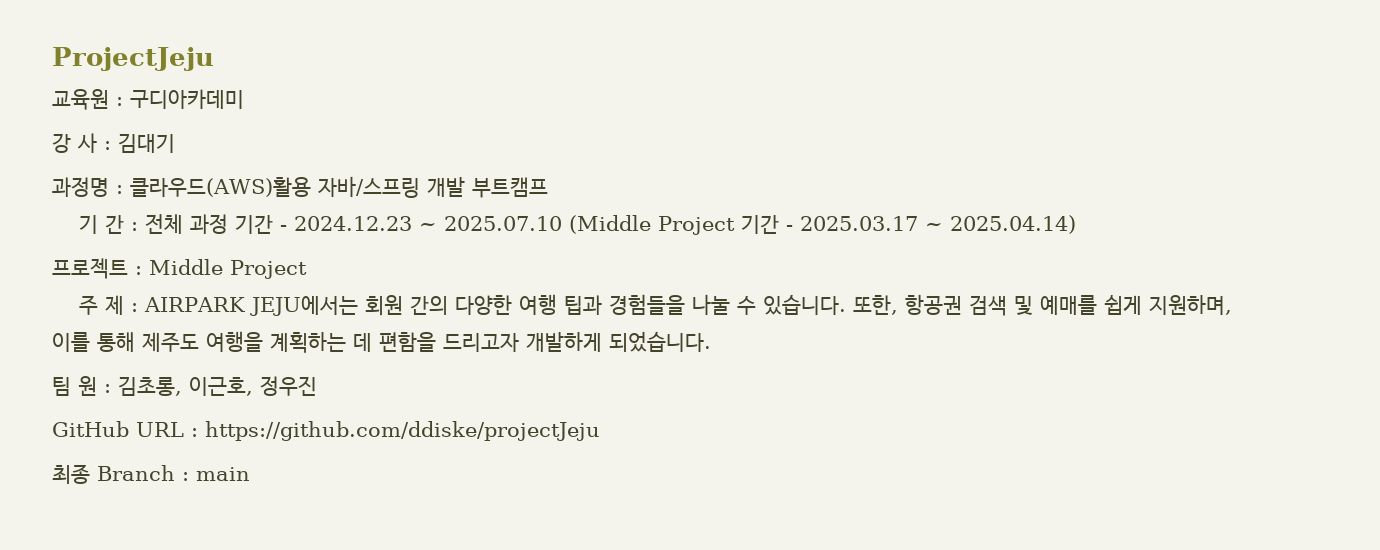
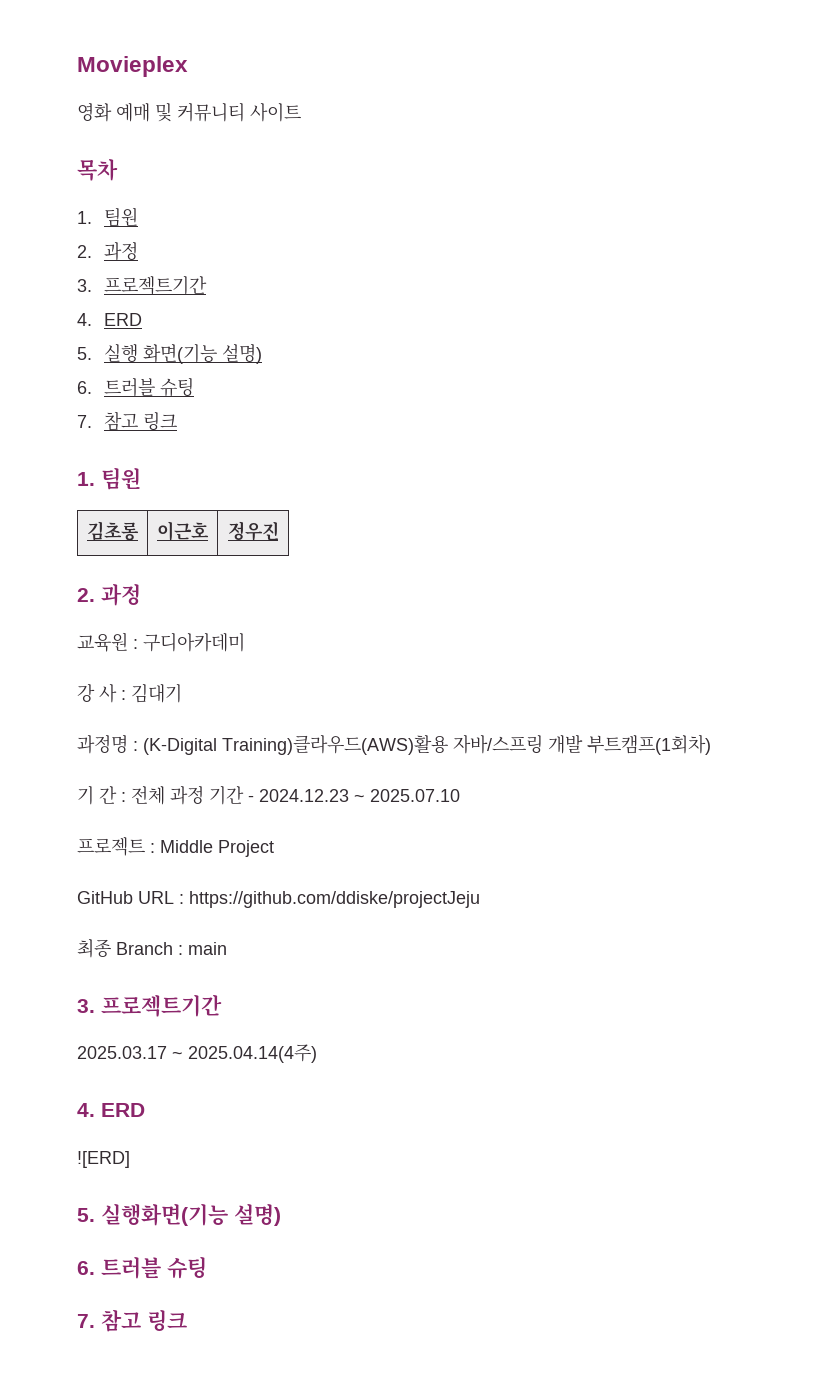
- ProjectJeju
+ Movieplex
+ 영화 예매 및 커뮤니티 사이트
+ 목차
+ 1. 팀원
+ 2. 과정
+ 3. 프로젝트기간
+ 4. ERD
+ 5. 실행 화면(기능 설명)
+ 6. 트러블 슈팅
+ 7. 참고 링크
+ 1. 팀원
+ 김초롱 | 이근호 | 정우진
+ 2. 과정
- 과정명 : 클라우드(AWS)활용 자바/스프링 개발 부트캠프
+ 과정명 : (K-Digital Training)클라우드(AWS)활용 자바/스프링 개발 부트캠프(1회차)
- 기 간 : 전체 과정 기간 - 2024.12.23 ~ 2025.07.10 (Middle Project 기간 - 2025.03.17 ~ 2025.04.14)
+ 기 간 : 전체 과정 기간 - 2024.12.23 ~ 2025.07.10
  프로젝트 : Middle Project
- 주 제 : AIRPARK JEJU에서는 회원 간의 다양한 여행 팁과 경험들을 나눌 수 있습니다. 또한, 항공권 검색 및 예매를 쉽게 지원하며, 이를 통해 제주도 여행을 계획하는 데 편함을 드리고자 개발하게 되었습니다.
- 팀 원 : 김초롱, 이근호, 정우진
  최종 Branch : main
+ 3. 프로젝트기간
+ 2025.03.17 ~ 2025.04.14(4주)
+ 4. ERD
+ ![ERD]
+ 5. 실행화면(기능 설명)
+ 6. 트러블 슈팅
+ 7. 참고 링크

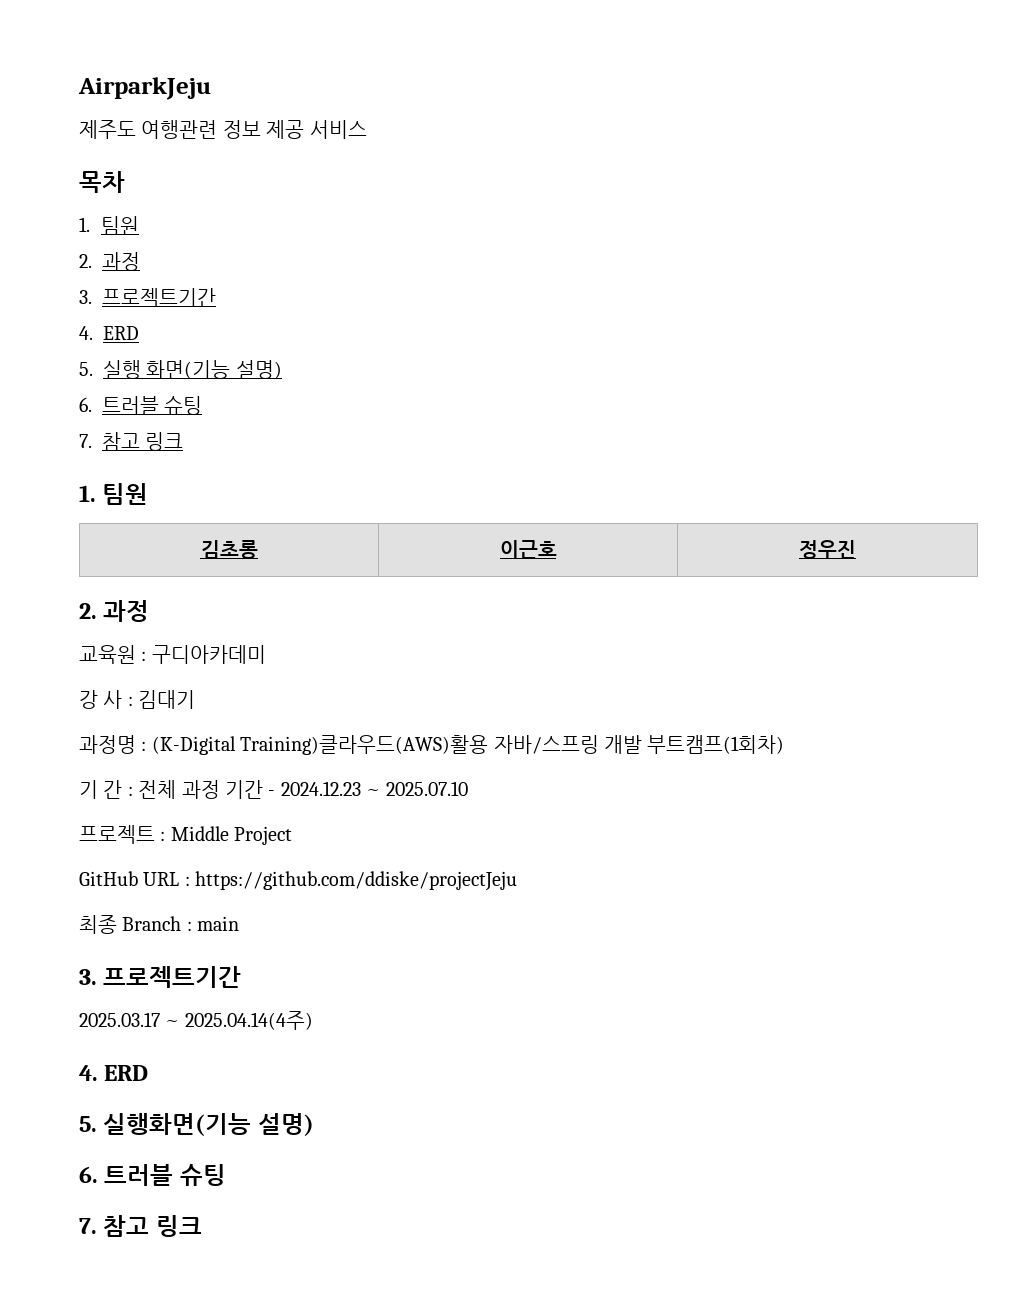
- Movieplex
- 영화 예매 및 커뮤니티 사이트
+ AirparkJeju
+ 제주도 여행관련 정보 제공 서비스
- ![ERD]

